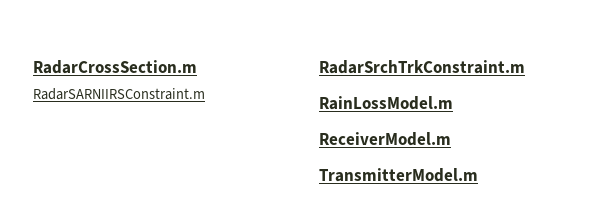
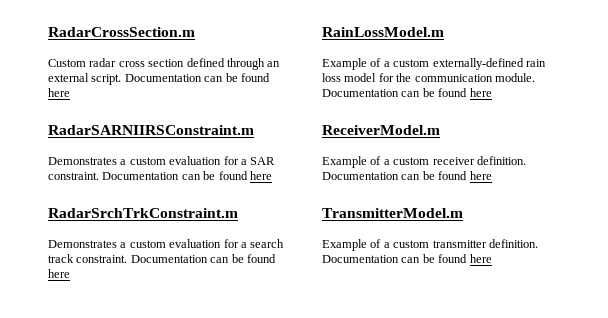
+ Custom radar cross section defined through an external script. Documentation can be found here
  RadarSARNIIRSConstraint.m
+ Demonstrates a custom evaluation for a SAR constraint. Documentation can be found here
  RadarSrchTrkConstraint.m
+ Demonstrates a custom evaluation for a search track constraint. Documentation can be found here
  RainLossModel.m
+ Example of a custom externally-defined rain loss model for the communication module. Documentation can be found here
  ReceiverModel.m
+ Example of a custom receiver definition. Documentation can be found here
  TransmitterModel.m
+ Example of a custom transmitter definition. Documentation can be found here

